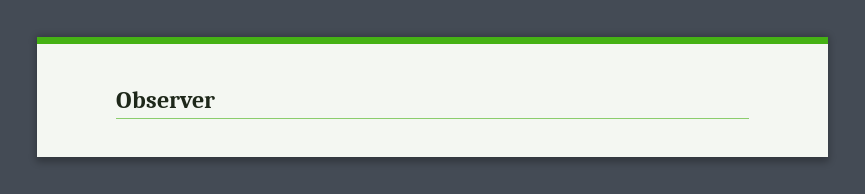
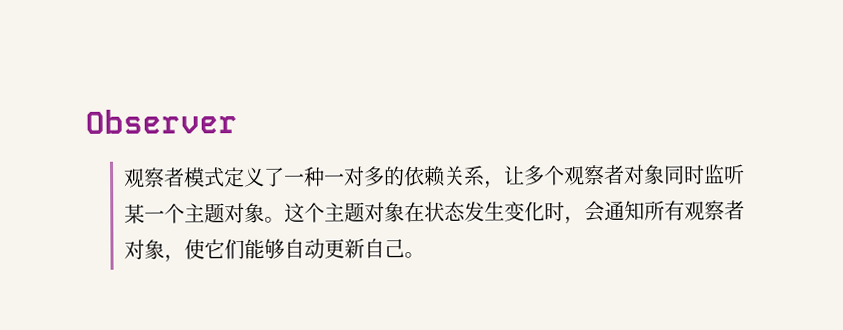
+ 观察者模式定义了一种一对多的依赖关系，让多个观察者对象同时监听某一个主题对象。这个主题对象在状态发生变化时，会通知所有观察者对象，使它们能够自动更新自己。

